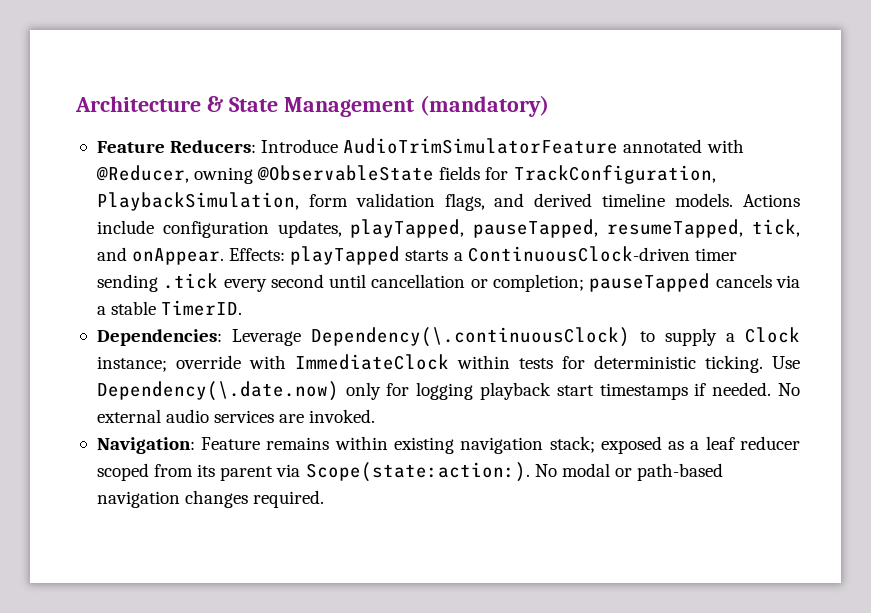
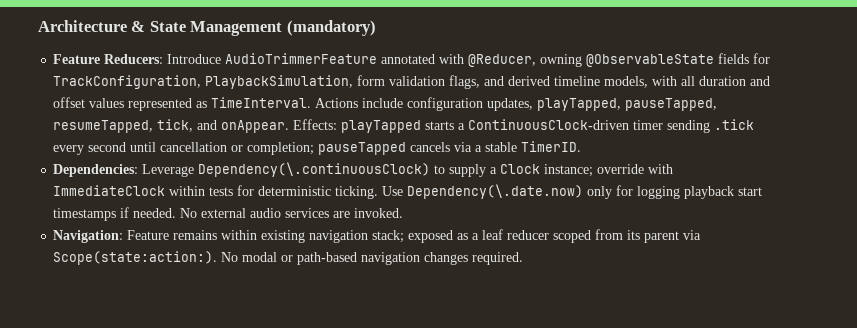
- Feature Reducers: Introduce AudioTrimSimulatorFeature annotated with @Reducer, owning @ObservableState fields for TrackConfiguration, PlaybackSimulation, form validation flags, and derived timeline models.
+ Feature Reducers: Introduce AudioTrimmerFeature annotated with @Reducer, owning @ObservableState fields for TrackConfiguration, PlaybackSimulation, form validation flags, and derived timeline models, with all duration and offset values represented as TimeInterval.

